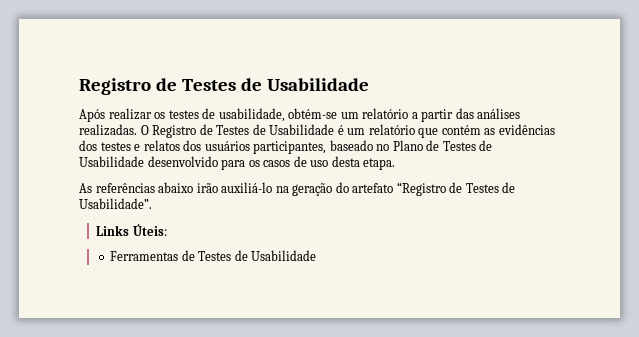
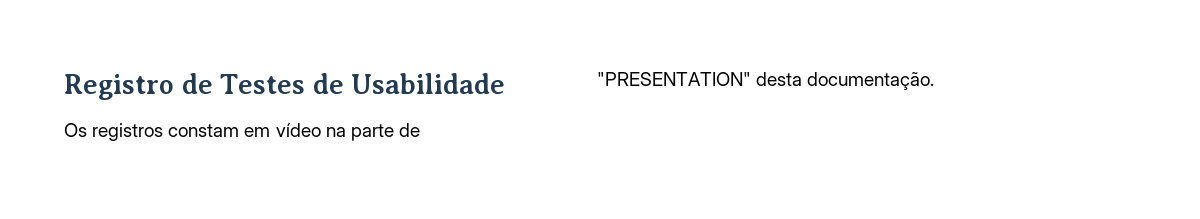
- Após realizar os testes de usabilidade, obtém-se um relatório a partir das análises realizadas. O Registro de Testes de Usabilidade é um relatório que contém as evidências dos testes e relatos dos usuários participantes, baseado no Plano de Testes de Usabilidade desenvolvido para os casos de uso desta etapa.
- As referências abaixo irão auxiliá-lo na geração do artefato “Registro de Testes de Usabilidade”.
- Links Úteis:
- Ferramentas de Testes de Usabilidade
+ Os registros constam em vídeo na parte de "PRESENTATION" desta documentação.

